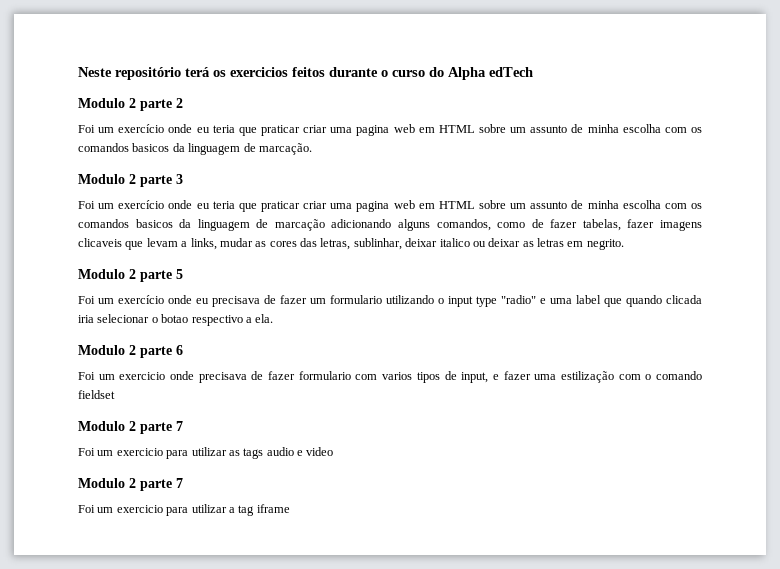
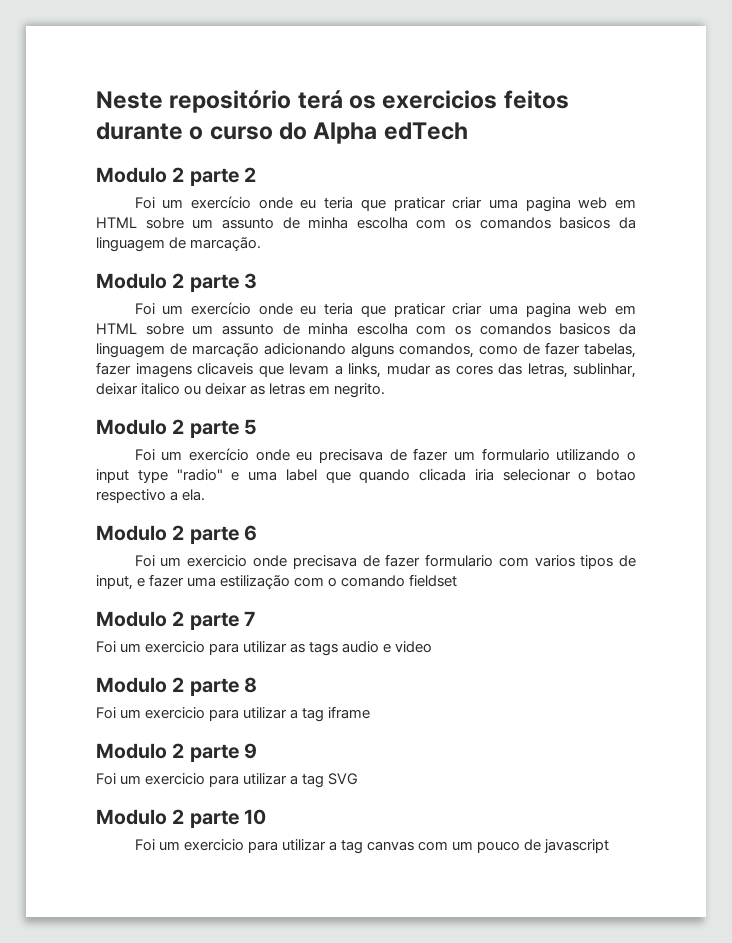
  Foi um exercicio para utilizar as tags audio e video
- Modulo 2 parte 7
+ Modulo 2 parte 8
+ Modulo 2 parte 9
+ Foi um exercicio para utilizar a tag SVG
+ Modulo 2 parte 10
+ Foi um exercicio para utilizar a tag canvas com um pouco de javascript

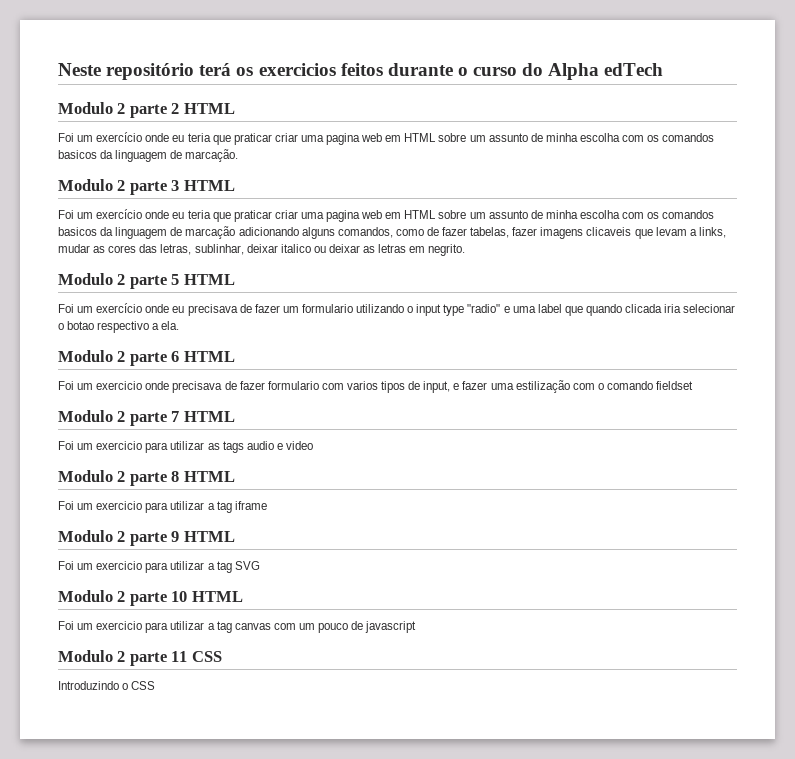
- Modulo 2 parte 2
+ Modulo 2 parte 2 HTML
- Modulo 2 parte 3
+ Modulo 2 parte 3 HTML
- Modulo 2 parte 5
+ Modulo 2 parte 5 HTML
- Modulo 2 parte 6
+ Modulo 2 parte 6 HTML
- Modulo 2 parte 7
+ Modulo 2 parte 7 HTML
- Modulo 2 parte 8
+ Modulo 2 parte 8 HTML
- Modulo 2 parte 9
+ Modulo 2 parte 9 HTML
- Modulo 2 parte 10
+ Modulo 2 parte 10 HTML
+ Modulo 2 parte 11 CSS
+ Introduzindo o CSS

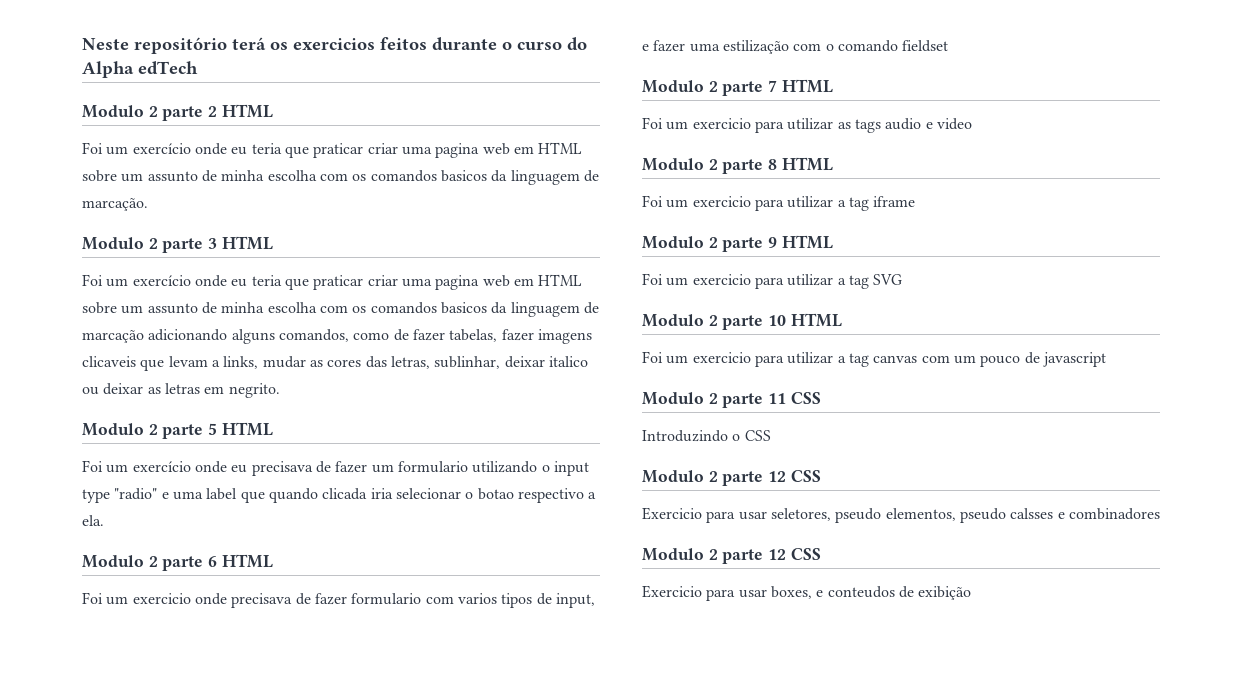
  Introduzindo o CSS
+ Modulo 2 parte 12 CSS
+ Exercicio para usar seletores, pseudo elementos, pseudo calsses e combinadores
+ Modulo 2 parte 12 CSS
+ Exercicio para usar boxes, e conteudos de exibição

